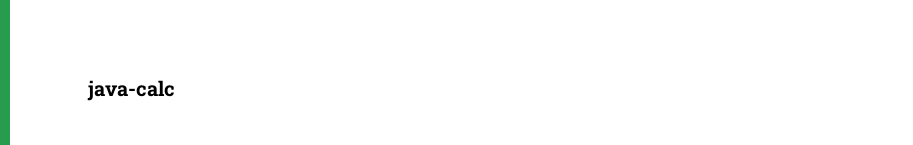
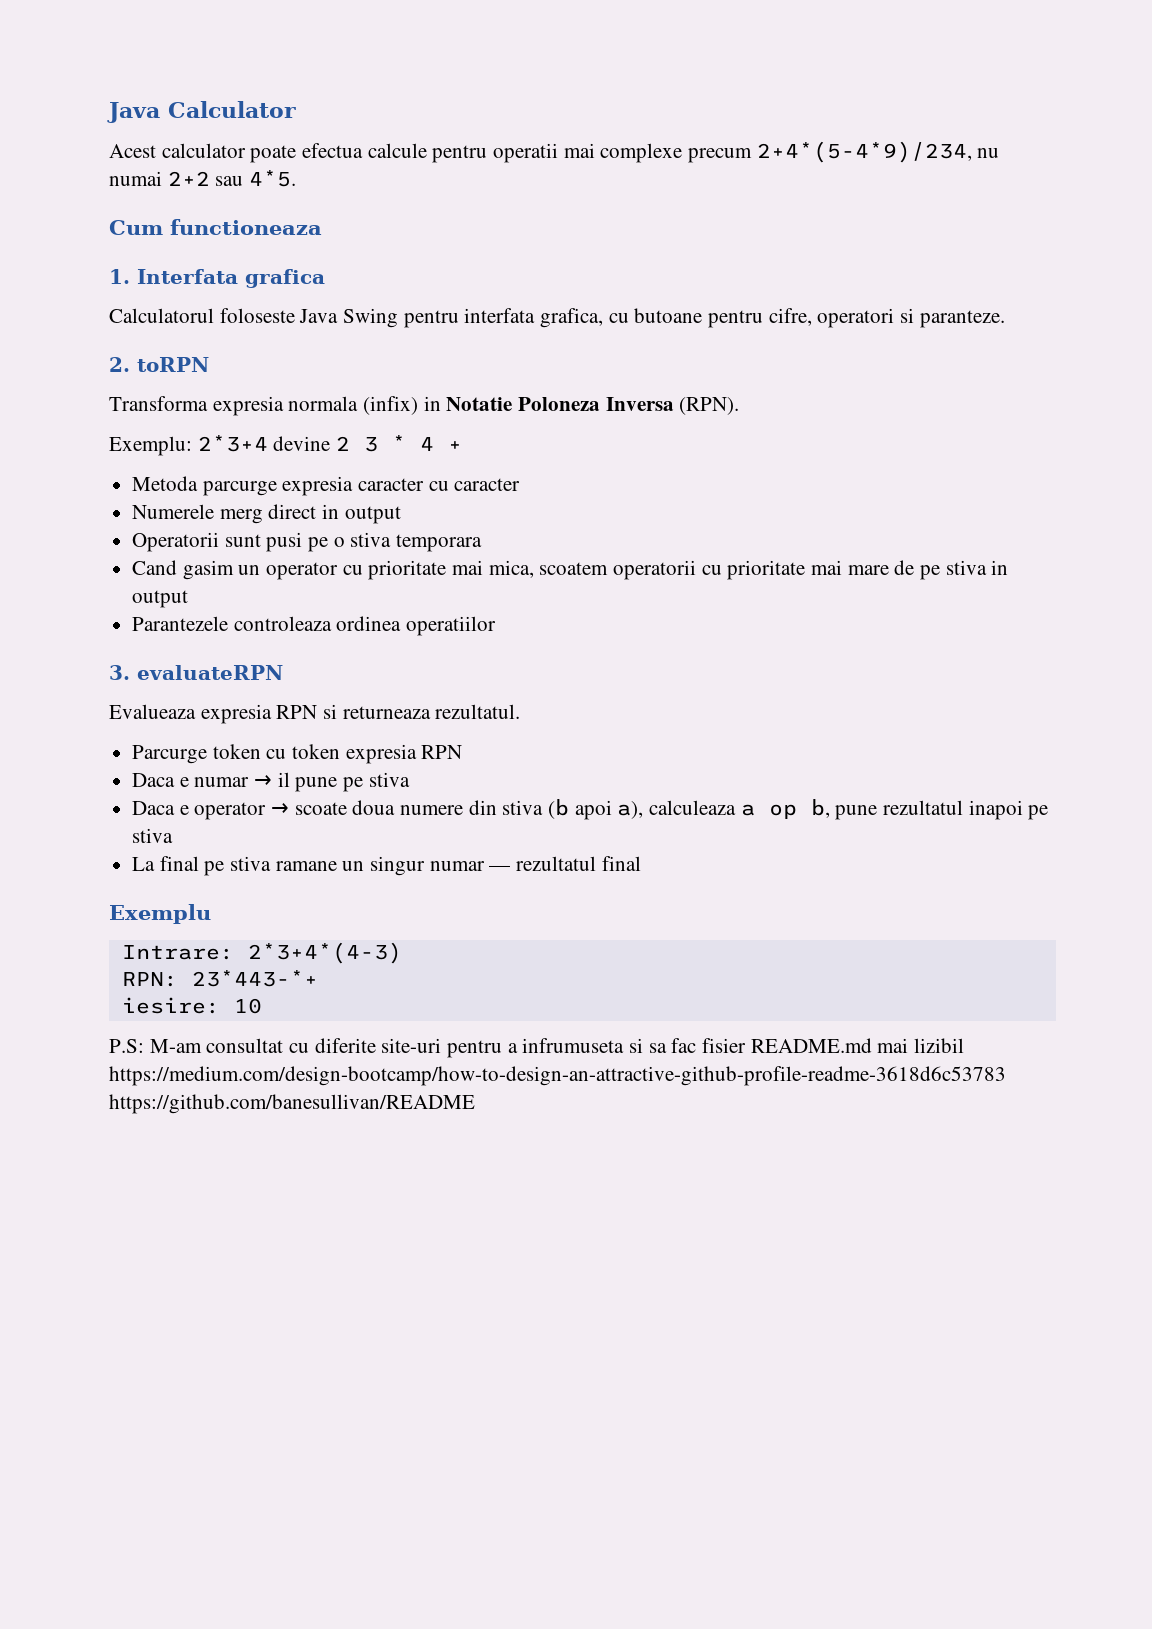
- java-calc
+ Java Calculator
+ Acest calculator poate efectua calcule pentru operatii mai complexe precum 2+4*(5-4*9)/234, nu numai 2+2 sau 4*5.
+ Cum functioneaza
+ 1. Interfata grafica
+ Calculatorul foloseste Java Swing pentru interfata grafica, cu butoane pentru cifre, operatori si paranteze.
+ 2. toRPN
+ Transforma expresia normala (infix) in Notatie Poloneza Inversa (RPN).
+ Exemplu: 2*3+4 devine 2 3 * 4 +
+ Metoda parcurge expresia caracter cu caracter
+ Numerele merg direct in output
+ Operatorii sunt pusi pe o stiva temporara
+ Cand gasim un operator cu prioritate mai mica, scoatem operatorii cu prioritate mai mare de pe stiva in output
+ Parantezele controleaza ordinea operatiilor
+ 3. evaluateRPN
+ Evalueaza expresia RPN si returneaza rezultatul.
+ Parcurge token cu token expresia RPN
+ Daca e numar → il pune pe stiva
+ Daca e operator → scoate doua numere din stiva (b apoi a), calculeaza a op b, pune rezultatul inapoi pe stiva
+ La final pe stiva ramane un singur numar — rezultatul final
+ Exemplu
+ Intrare: 2*3+4*(4-3)
+ RPN: 23*443-*+
+ iesire: 10
+ P.S: M-am consultat cu diferite site-uri pentru a infrumuseta si sa fac fisier README.md mai lizibil https://medium.com/design-bootcamp/how-to-design-an-attractive-github-profile-readme-3618d6c53783 https://github.com/banesullivan/README

